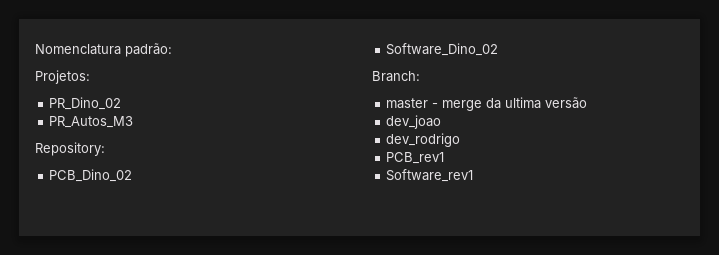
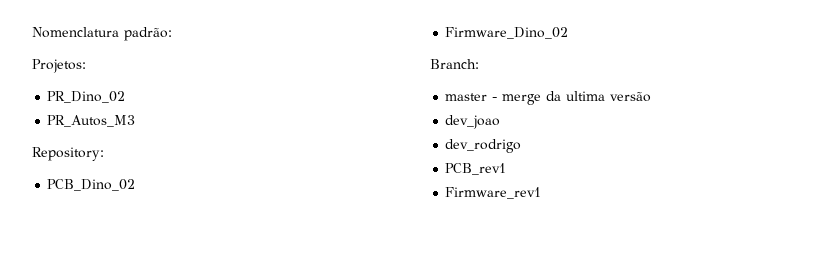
- Software_Dino_02
+ Firmware_Dino_02
- Software_rev1
+ Firmware_rev1

